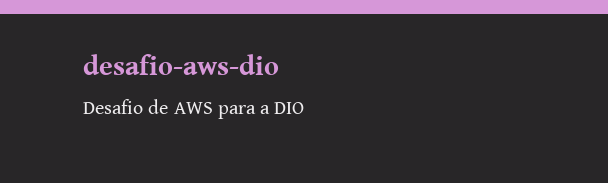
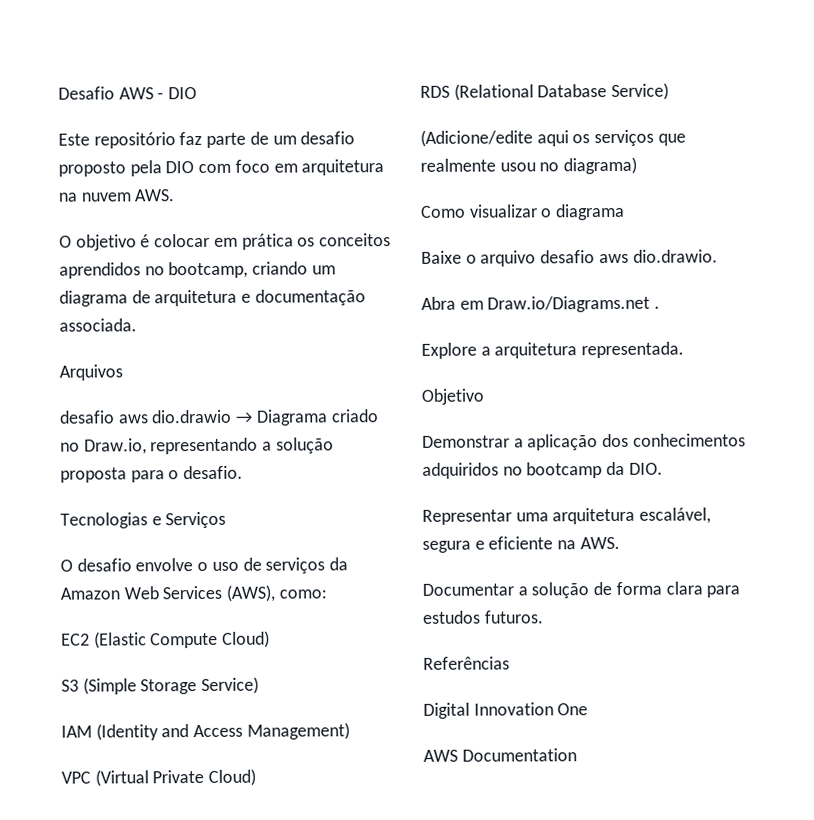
- desafio-aws-dio
- Desafio de AWS para a DIO
+ Desafio AWS - DIO
+ Este repositório faz parte de um desafio proposto pela DIO com foco em arquitetura na nuvem AWS.
+ O objetivo é colocar em prática os conceitos aprendidos no bootcamp, criando um diagrama de arquitetura e documentação associada.
+ Arquivos
+ desafio aws dio.drawio → Diagrama criado no Draw.io, representando a solução proposta para o desafio.
+ Tecnologias e Serviços
+ O desafio envolve o uso de serviços da Amazon Web Services (AWS), como:
+ EC2 (Elastic Compute Cloud)
+ S3 (Simple Storage Service)
+ IAM (Identity and Access Management)
+ VPC (Virtual Private Cloud)
+ RDS (Relational Database Service)
+ (Adicione/edite aqui os serviços que realmente usou no diagrama)
+ Como visualizar o diagrama
+ Baixe o arquivo desafio aws dio.drawio.
+ Abra em Draw.io/Diagrams.net .
+ Explore a arquitetura representada.
+ Objetivo
+ Demonstrar a aplicação dos conhecimentos adquiridos no bootcamp da DIO.
+ Representar uma arquitetura escalável, segura e eficiente na AWS.
+ Documentar a solução de forma clara para estudos futuros.
+ Referências
+ Digital Innovation One
+ AWS Documentation

